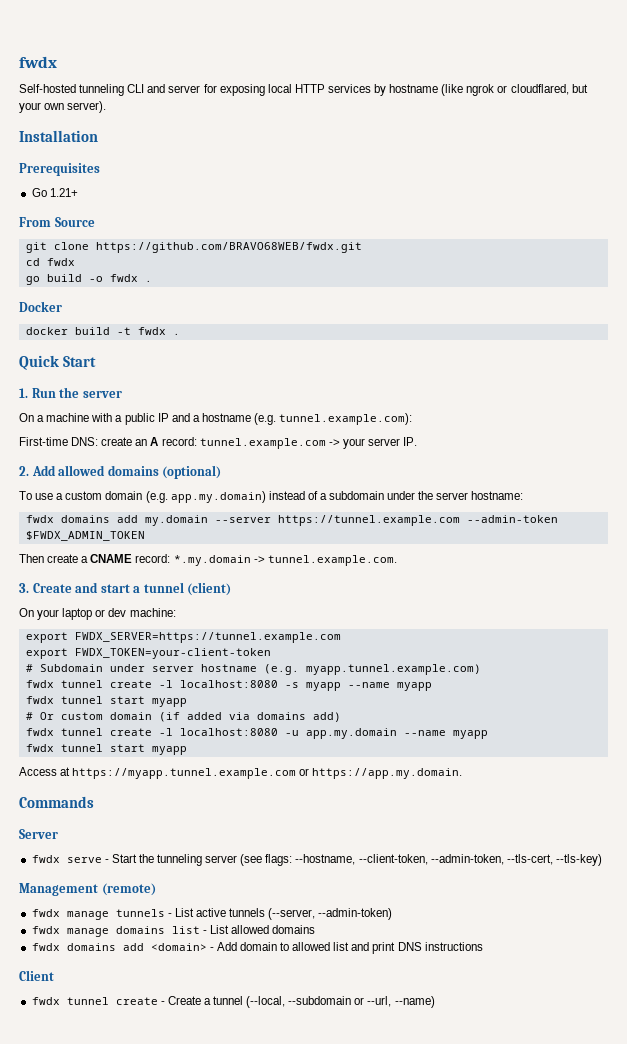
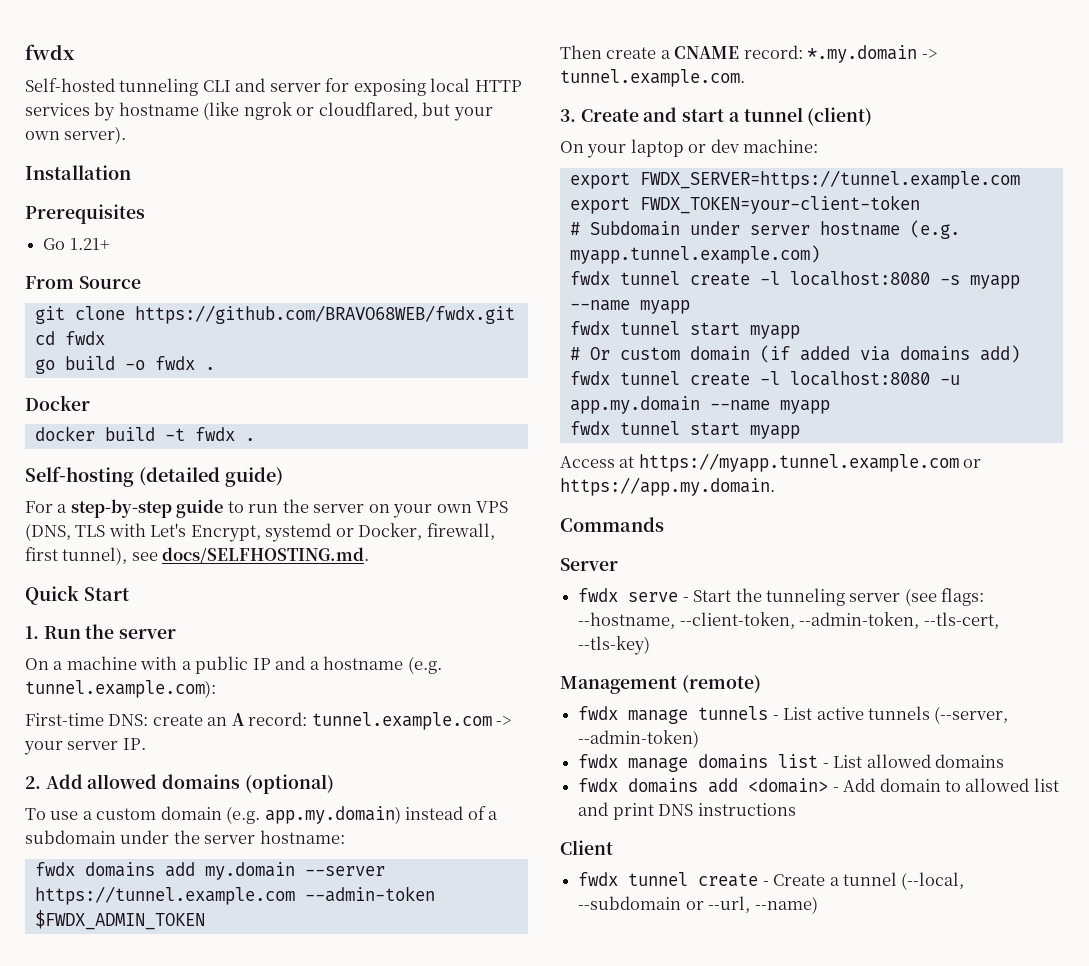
+ Self-hosting (detailed guide)
+ For a step-by-step guide to run the server on your own VPS (DNS, TLS with Let's Encrypt, systemd or Docker, firewall, first tunnel), see docs/SELFHOSTING.md.

